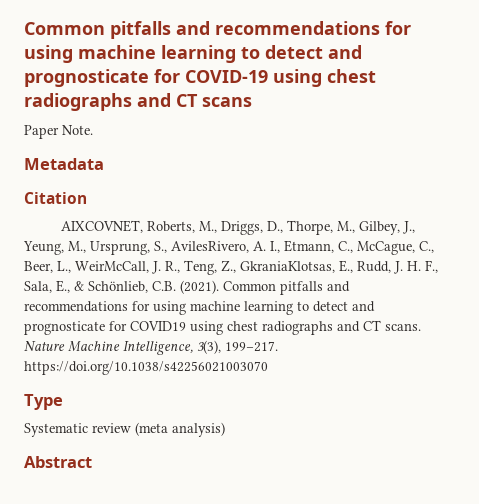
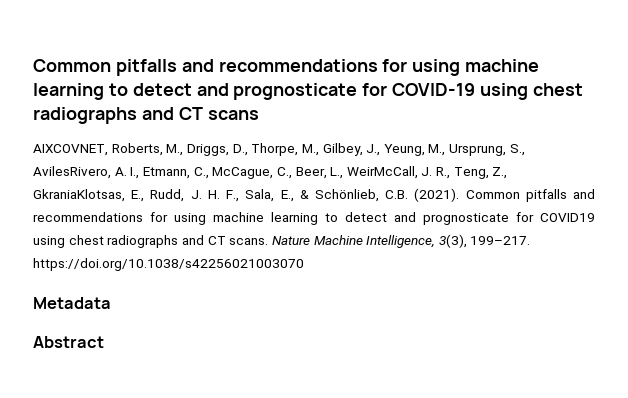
- Paper Note.
- Metadata
- Citation
- Type
- Systematic review (meta analysis)
+ Metadata

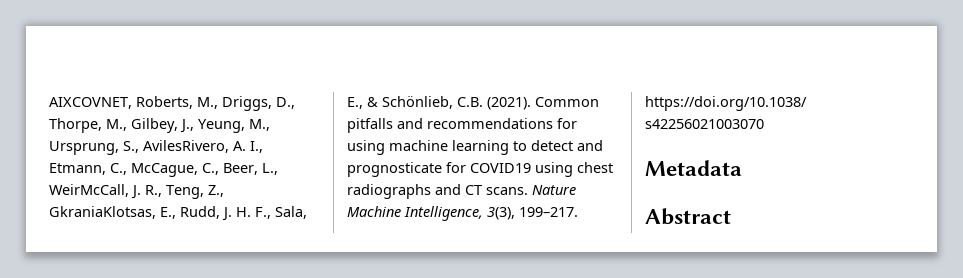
- Common pitfalls and recommendations for using machine learning to detect and prognosticate for COVID-19 using chest radiographs and CT scans

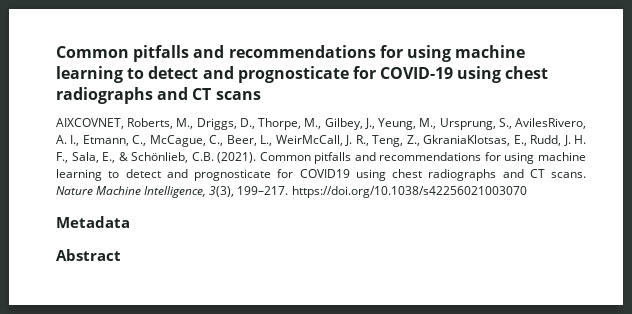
+ Common pitfalls and recommendations for using machine learning to detect and prognosticate for COVID-19 using chest radiographs and CT scans

